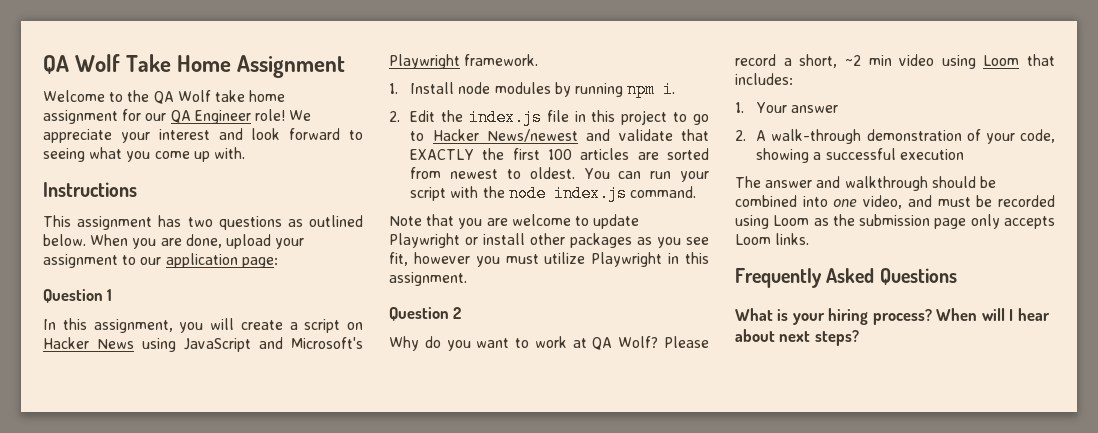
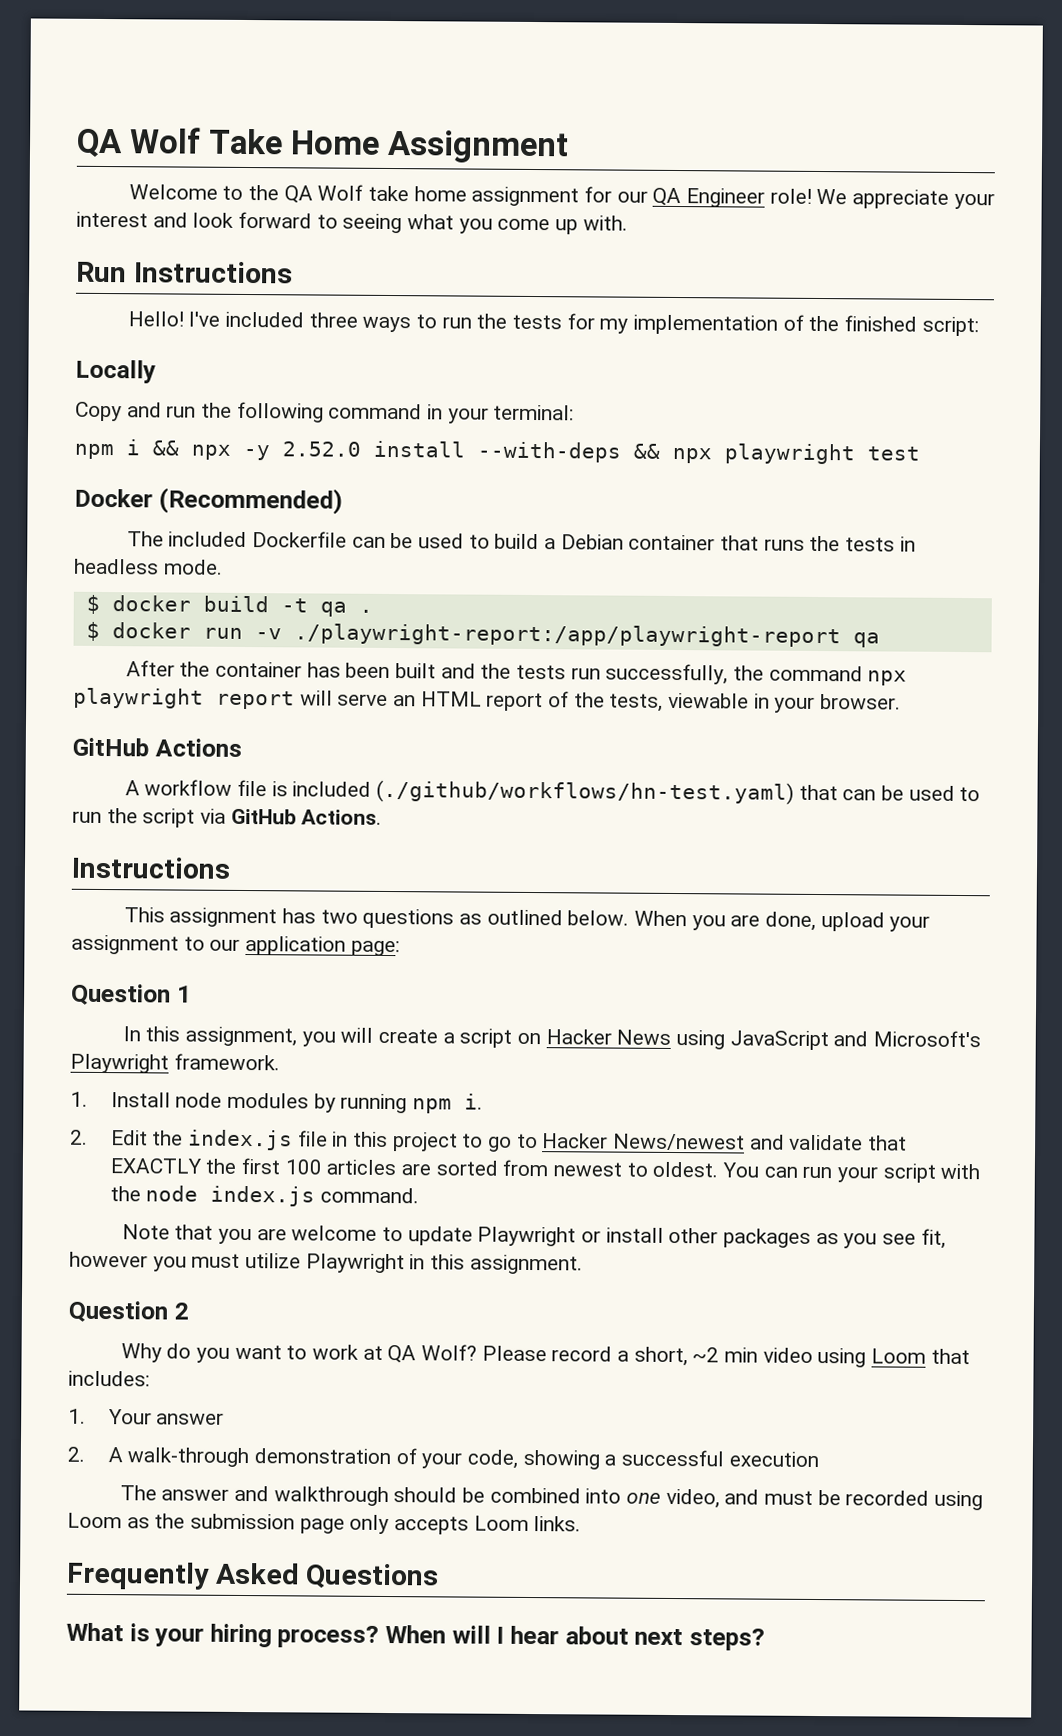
+ Run Instructions
+ Hello! I've included three ways to run the tests for my implementation of the finished script:
+ Locally
+ Copy and run the following command in your terminal:
+ npm i && npx -y 2.52.0 install --with-deps && npx playwright test
+ Docker (Recommended)
+ The included Dockerfile can be used to build a Debian container that runs the tests in headless mode.
+ $ docker build -t qa .
+ $ docker run -v ./playwright-report:/app/playwright-report qa
+ After the container has been built and the tests run successfully, the command npx playwright report will serve an HTML report of the tests, viewable in your browser.
+ GitHub Actions
+ A workflow file is included (./github/workflows/hn-test.yaml) that can be used to run the script via GitHub Actions.

